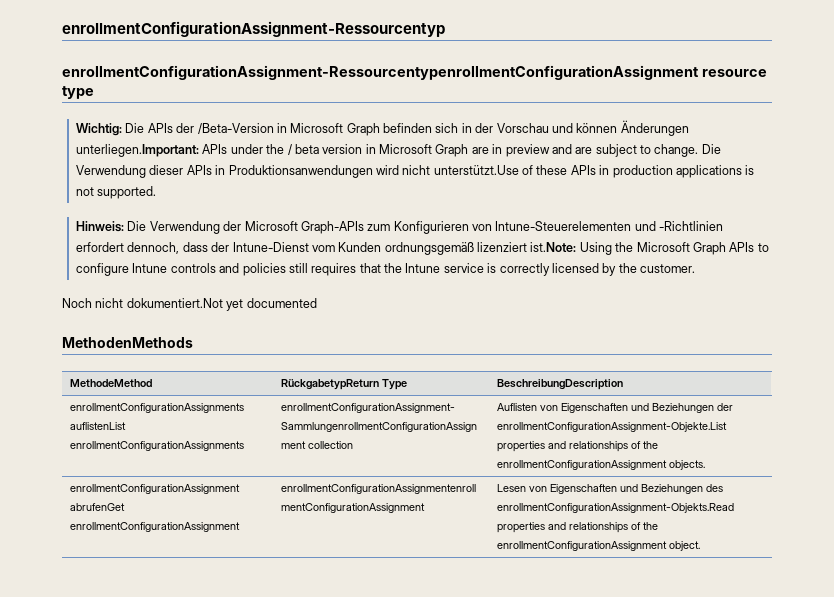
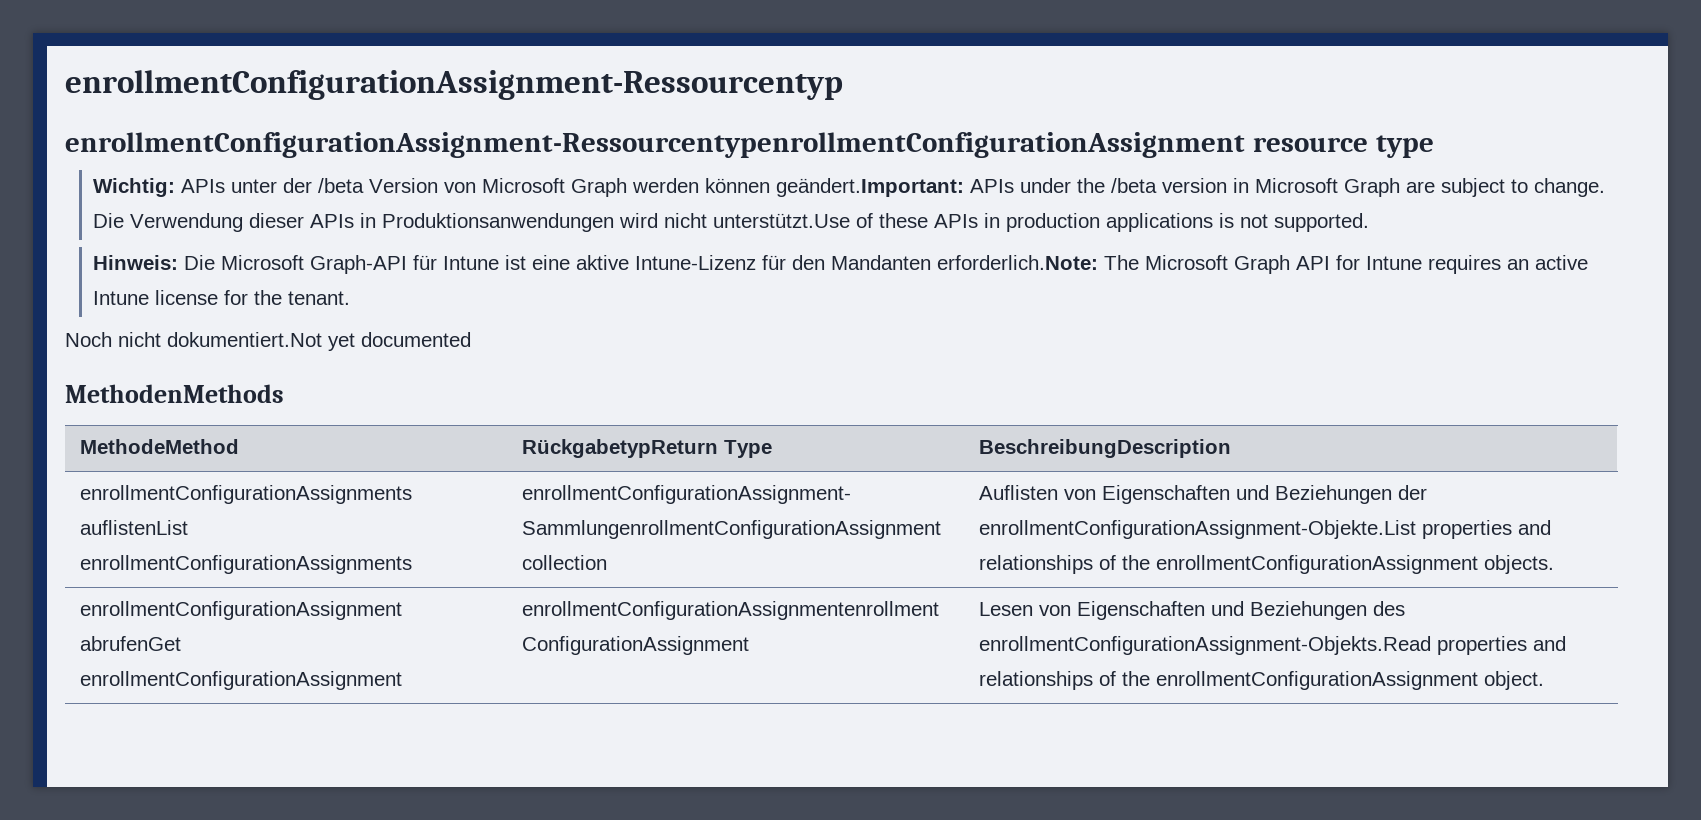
- Wichtig: Die APIs der /Beta-Version in Microsoft Graph befinden sich in der Vorschau und können Änderungen unterliegen.Important: APIs under the / beta version in Microsoft Graph are in preview and are subject to change.
+ Wichtig: APIs unter der /beta Version von Microsoft Graph werden können geändert.Important: APIs under the /beta version in Microsoft Graph are subject to change.
- Hinweis: Die Verwendung der Microsoft Graph-APIs zum Konfigurieren von Intune-Steuerelementen und -Richtlinien erfordert dennoch, dass der Intune-Dienst vom Kunden ordnungsgemäß lizenziert ist.Note: Using the Microsoft Graph APIs to configure Intune controls and policies still requires that the Intune service is correctly licensed by the customer.
+ Hinweis: Die Microsoft Graph-API für Intune ist eine aktive Intune-Lizenz für den Mandanten erforderlich.Note: The Microsoft Graph API for Intune requires an active Intune license for the tenant.

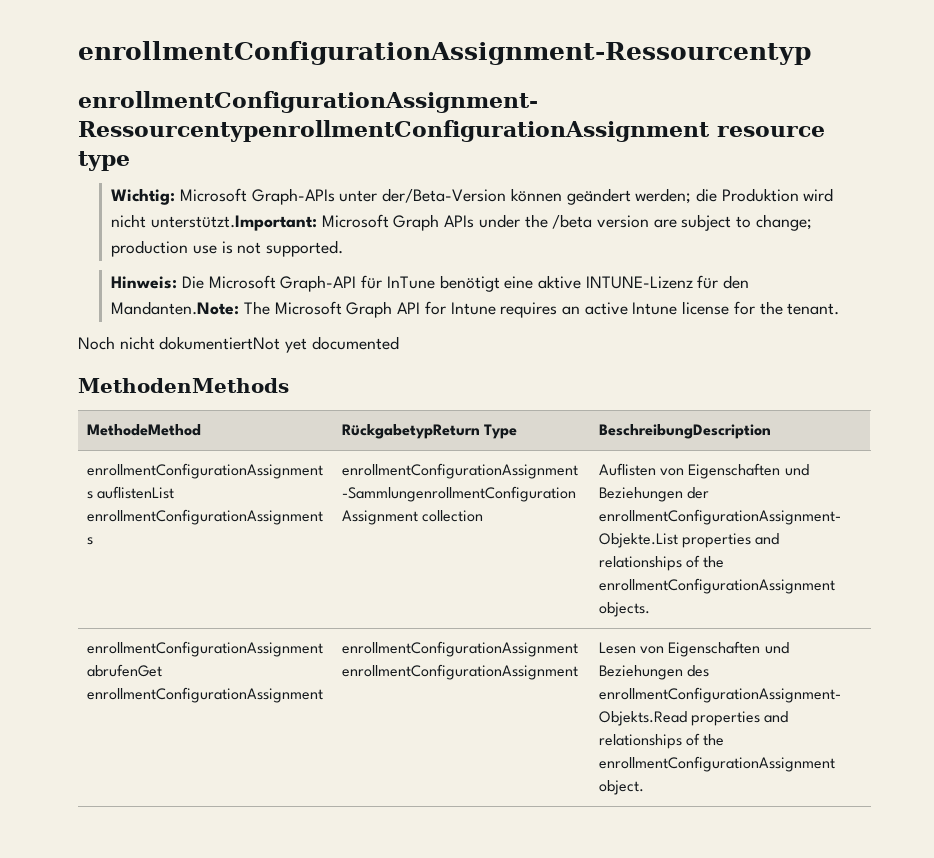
- Wichtig: APIs unter der /beta Version von Microsoft Graph werden können geändert.Important: APIs under the /beta version in Microsoft Graph are subject to change. Die Verwendung dieser APIs in Produktionsanwendungen wird nicht unterstützt.Use of these APIs in production applications is not supported.
+ Wichtig: Microsoft Graph-APIs unter der/Beta-Version können geändert werden; die Produktion wird nicht unterstützt.Important: Microsoft Graph APIs under the /beta version are subject to change; production use is not supported.
- Hinweis: Die Microsoft Graph-API für Intune ist eine aktive Intune-Lizenz für den Mandanten erforderlich.Note: The Microsoft Graph API for Intune requires an active Intune license for the tenant.
+ Hinweis: Die Microsoft Graph-API für InTune benötigt eine aktive INTUNE-Lizenz für den Mandanten.Note: The Microsoft Graph API for Intune requires an active Intune license for the tenant.
- Noch nicht dokumentiert.Not yet documented
+ Noch nicht dokumentiertNot yet documented

